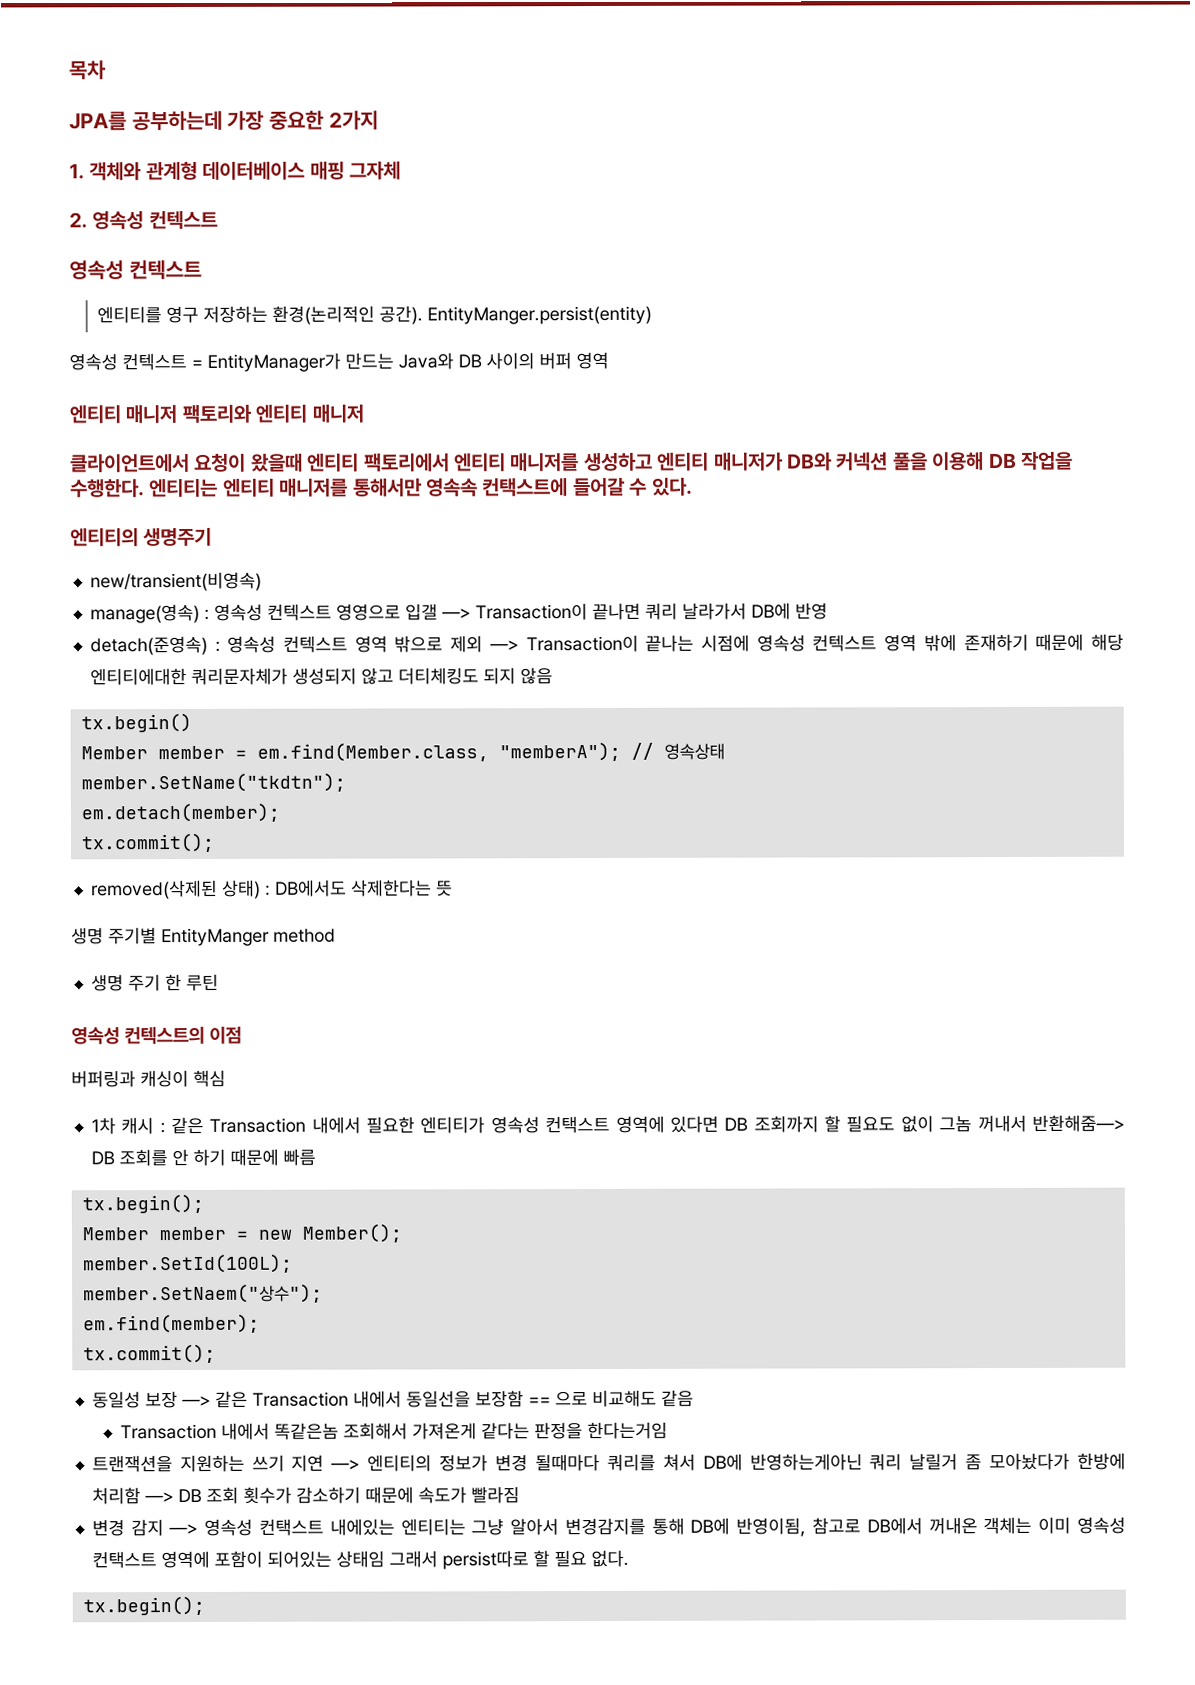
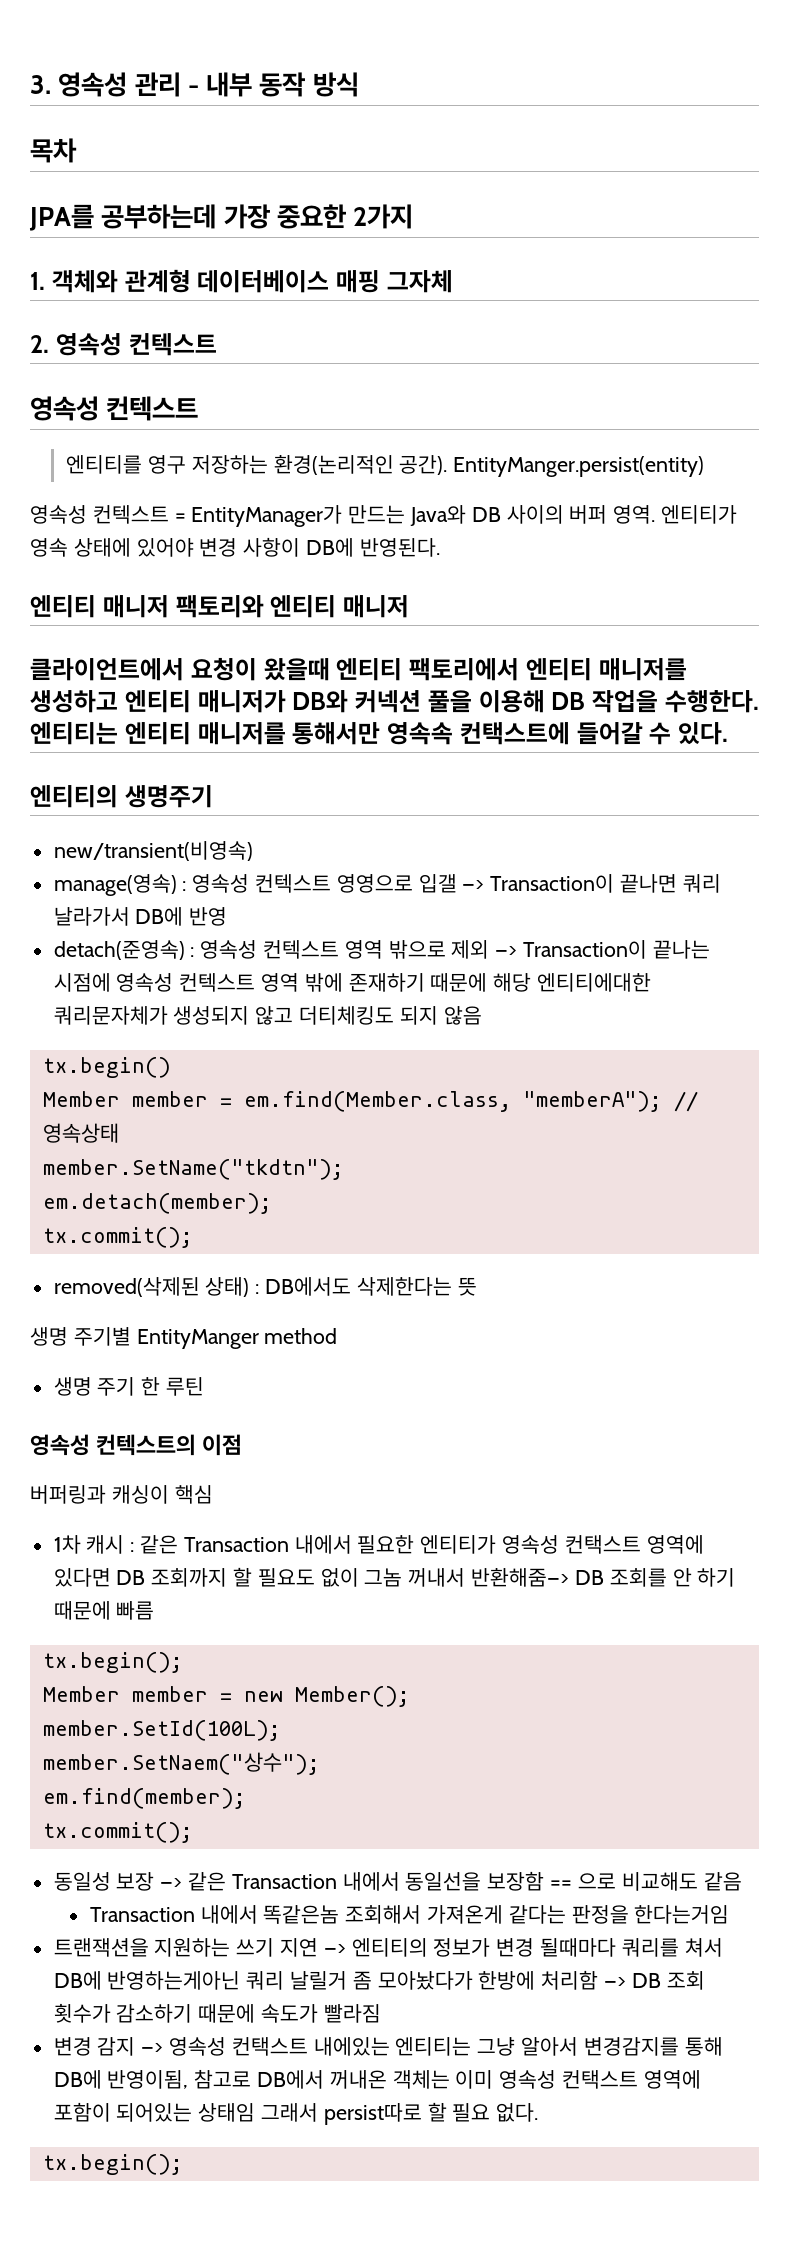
+ 3. 영속성 관리 - 내부 동작 방식
- 영속성 컨텍스트 = EntityManager가 만드는 Java와 DB 사이의 버퍼 영역
+ 영속성 컨텍스트 = EntityManager가 만드는 Java와 DB 사이의 버퍼 영역. 엔티티가 영속 상태에 있어야 변경 사항이 DB에 반영된다.

